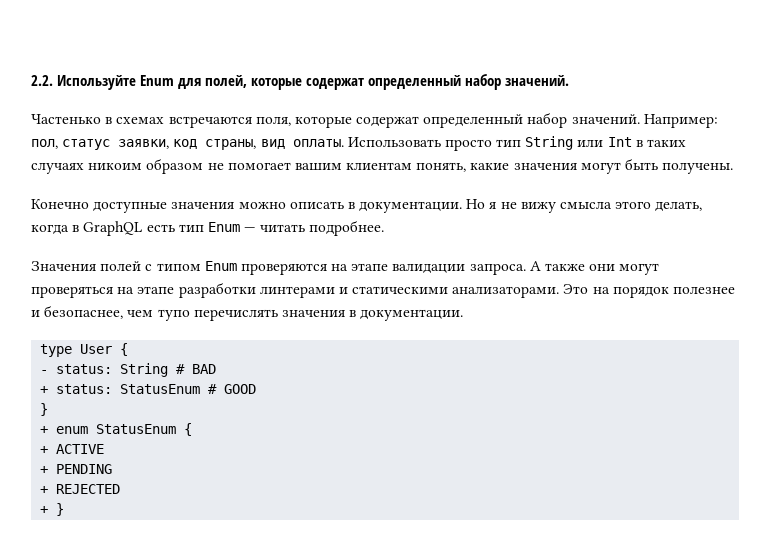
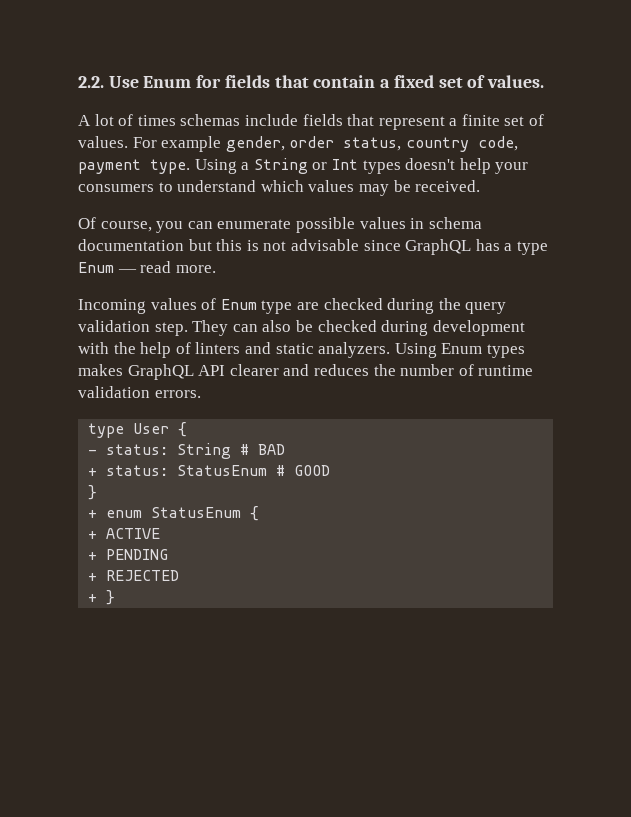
- 2.2. Используйте Enum для полей, которые содержат определенный набор значений.
- Частенько в схемах встречаются поля, которые содержат определенный набор значений. Например: пол, статус заявки, код страны, вид оплаты. Использовать просто тип String или Int в таких случаях никоим образом не помогает вашим клиентам понять, какие значения могут быть получены.
- Конечно доступные значения можно описать в документации. Но я не вижу смысла этого делать, когда в GraphQL есть тип Enum — читать подробнее.
- Значения полей с типом Enum проверяются на этапе валидации запроса. А также они могут проверяться на этапе разработки линтерами и статическими анализаторами. Это на порядок полезнее и безопаснее, чем тупо перечислять значения в документации.
+ 2.2. Use Enum for fields that contain a fixed set of values.
+ A lot of times schemas include fields that represent a finite set of values. For example gender, order status, country code, payment type. Using a String or Int types doesn't help your consumers to understand which values may be received.
+ Of course, you can enumerate possible values in schema documentation but this is not advisable since GraphQL has a type Enum — read more.
+ Incoming values of Enum type are checked during the query validation step. They can also be checked during development with the help of linters and static analyzers. Using Enum types makes GraphQL API clearer and reduces the number of runtime validation errors.

